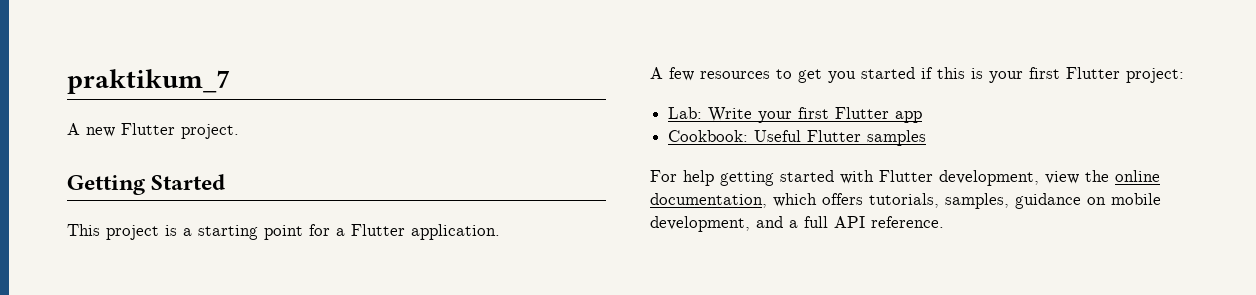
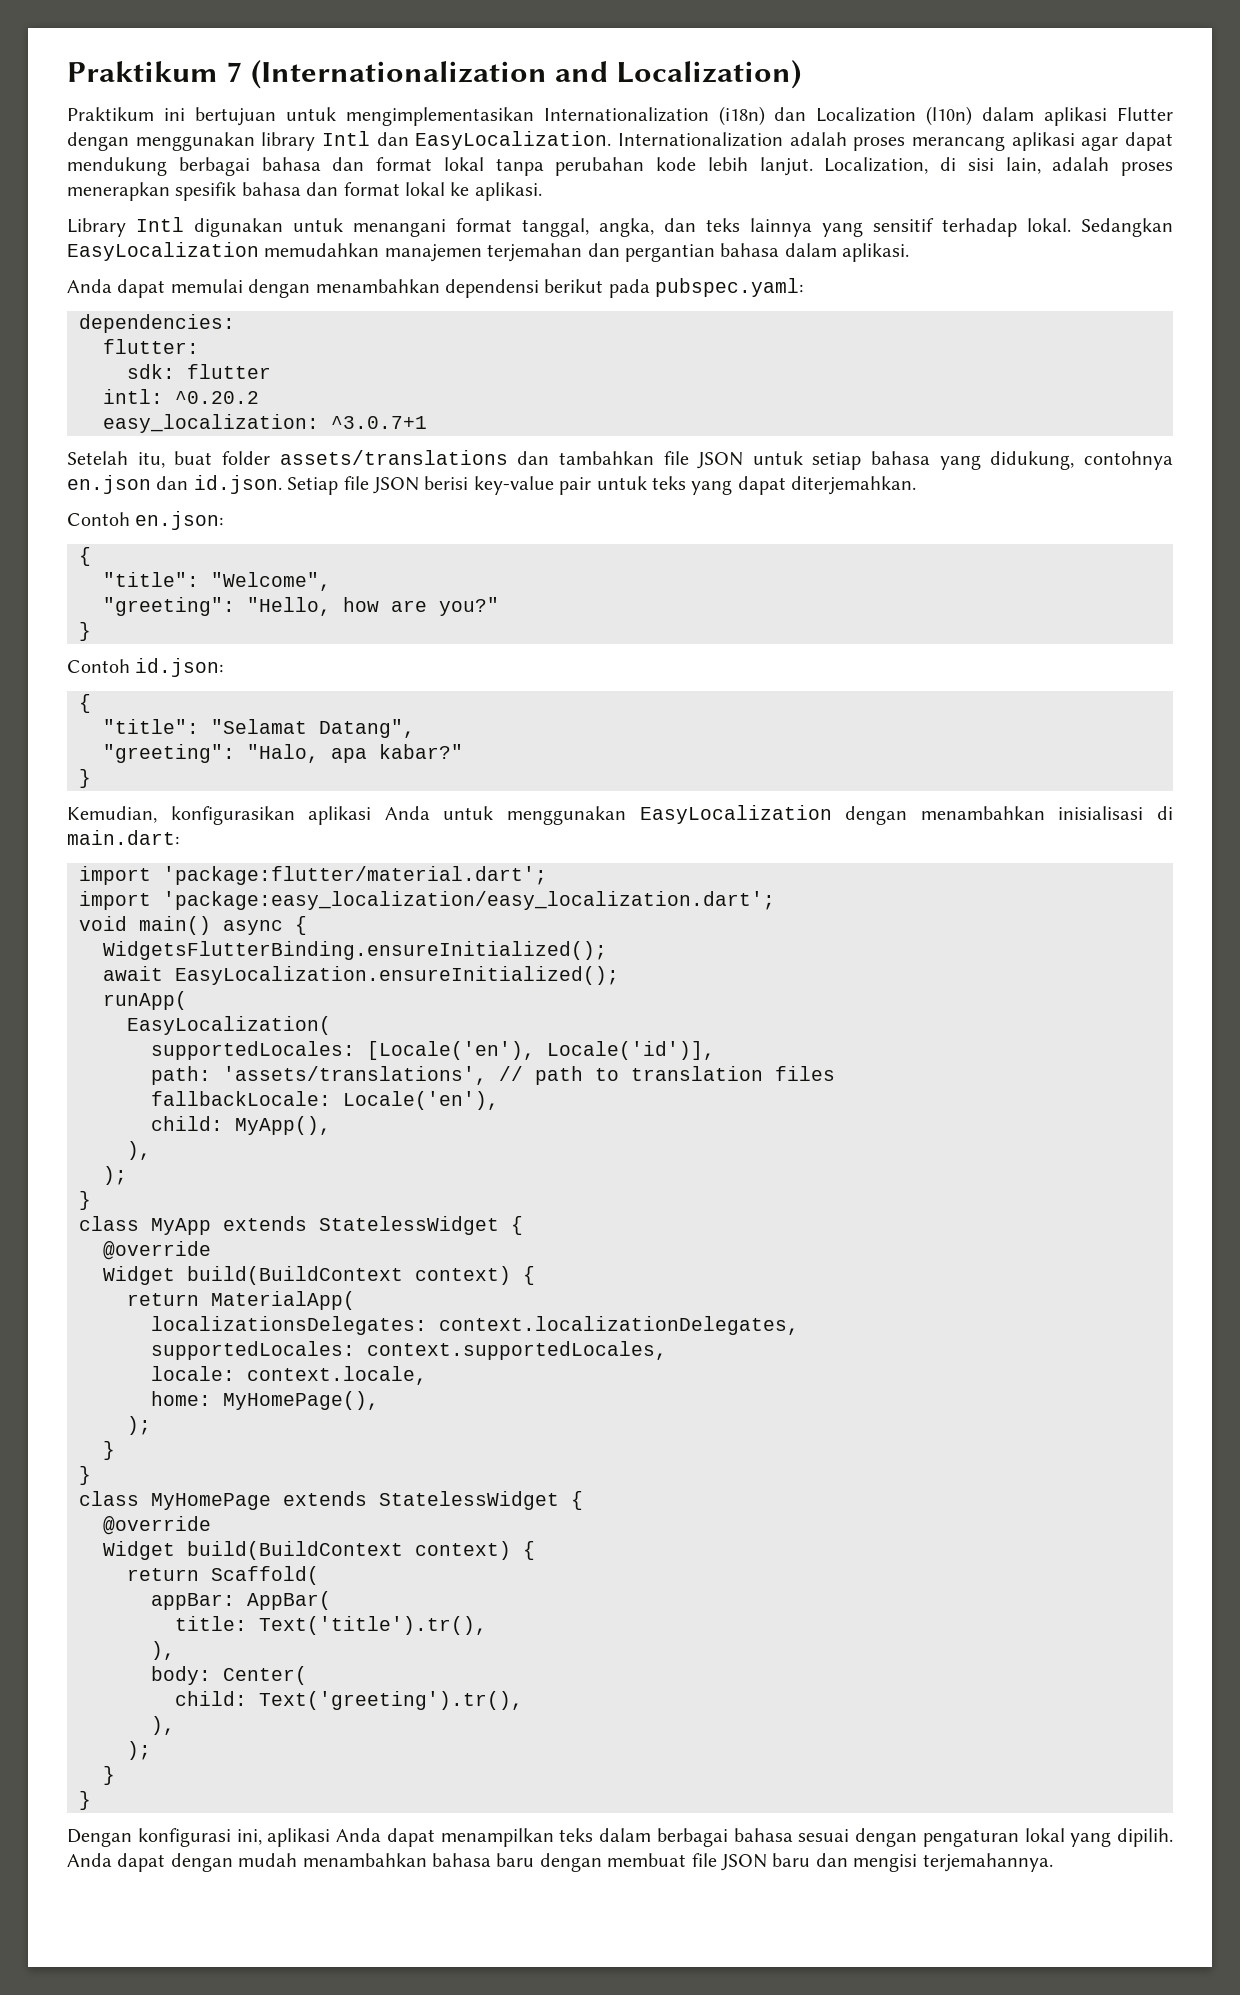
- praktikum_7
- A new Flutter project.
- Getting Started
- This project is a starting point for a Flutter application.
- A few resources to get you started if this is your first Flutter project:
- Lab: Write your first Flutter app
- Cookbook: Useful Flutter samples
- For help getting started with Flutter development, view the online documentation, which offers tutorials, samples, guidance on mobile development, and a full API reference.
+ Praktikum 7 (Internationalization and Localization)
+ Praktikum ini bertujuan untuk mengimplementasikan Internationalization (i18n) dan Localization (l10n) dalam aplikasi Flutter dengan menggunakan library Intl dan EasyLocalization. Internationalization adalah proses merancang aplikasi agar dapat mendukung berbagai bahasa dan format lokal tanpa perubahan kode lebih lanjut. Localization, di sisi lain, adalah proses menerapkan spesifik bahasa dan format lokal ke aplikasi.
+ Library Intl digunakan untuk menangani format tanggal, angka, dan teks lainnya yang sensitif terhadap lokal. Sedangkan EasyLocalization memudahkan manajemen terjemahan dan pergantian bahasa dalam aplikasi.
+ Anda dapat memulai dengan menambahkan dependensi berikut pada pubspec.yaml:
+ dependencies:
+ flutter:
+ sdk: flutter
+ intl: ^0.20.2
+ easy_localization: ^3.0.7+1
+ Setelah itu, buat folder assets/translations dan tambahkan file JSON untuk setiap bahasa yang didukung, contohnya en.json dan id.json. Setiap file JSON berisi key-value pair untuk teks yang dapat diterjemahkan.
+ Contoh en.json:
+ {
+ "title": "Welcome",
+ "greeting": "Hello, how are you?"
+ }
+ Contoh id.json:
+ {
+ "title": "Selamat Datang",
+ "greeting": "Halo, apa kabar?"
+ }
+ Kemudian, konfigurasikan aplikasi Anda untuk menggunakan EasyLocalization dengan menambahkan inisialisasi di main.dart:
+ import 'package:flutter/material.dart';
+ import 'package:easy_localization/easy_localization.dart';
+ void main() async {
+ WidgetsFlutterBinding.ensureInitialized();
+ await EasyLocalization.ensureInitialized();
+ runApp(
+ EasyLocalization(
+ supportedLocales: [Locale('en'), Locale('id')],
+ path: 'assets/translations', // path to translation files
+ fallbackLocale: Locale('en'),
+ child: MyApp(),
+ ),
+ );
+ }
+ class MyApp extends StatelessWidget {
+ @override
+ Widget build(BuildContext context) {
+ return MaterialApp(
+ localizationsDelegates: context.localizationDelegates,
+ supportedLocales: context.supportedLocales,
+ locale: context.locale,
+ home: MyHomePage(),
+ );
+ }
+ }
+ class MyHomePage extends StatelessWidget {
+ @override
+ Widget build(BuildContext context) {
+ return Scaffold(
+ appBar: AppBar(
+ title: Text('title').tr(),
+ ),
+ body: Center(
+ child: Text('greeting').tr(),
+ ),
+ );
+ }
+ }
+ Dengan konfigurasi ini, aplikasi Anda dapat menampilkan teks dalam berbagai bahasa sesuai dengan pengaturan lokal yang dipilih. Anda dapat dengan mudah menambahkan bahasa baru dengan membuat file JSON baru dan mengisi terjemahannya.

